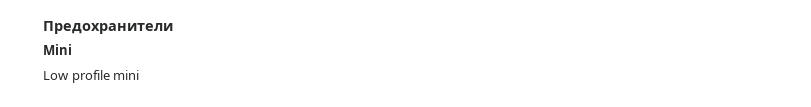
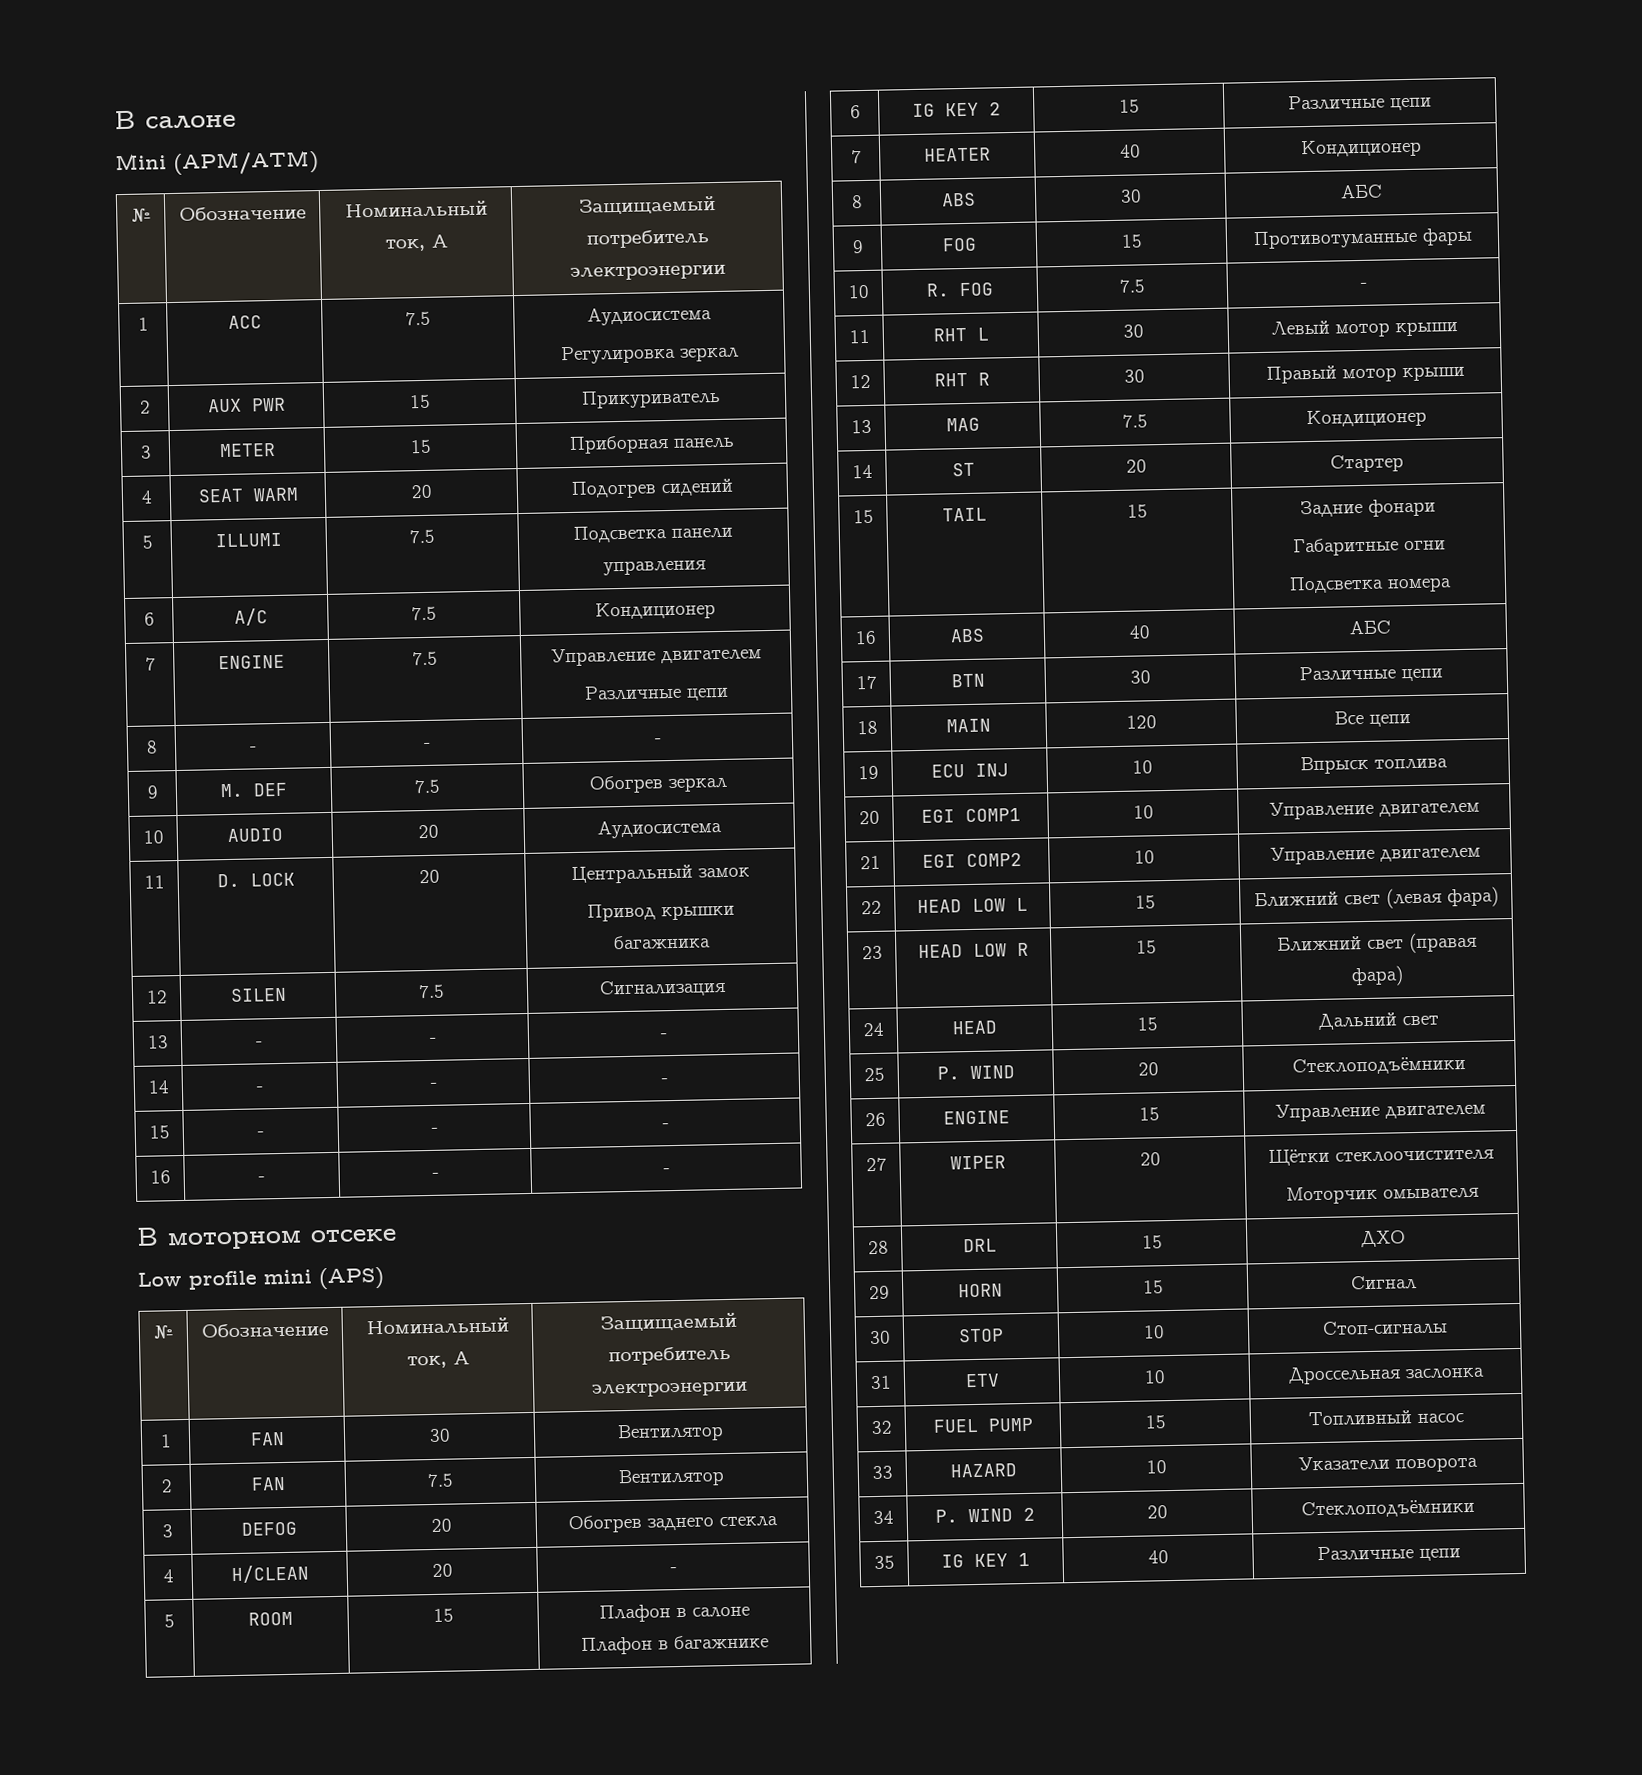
- Предохранители
+ В салоне
- Mini
- Low profile mini
+ Mini (APM/ATM)
+ № | Обозначение | Номинальный ток, А | Защищаемый потребитель электроэнергии
+ 1 | ACC | 7.5 | Аудиосистема
+ Регулировка зеркал
+ 2 | AUX PWR | 15 | Прикуриватель
+ 3 | METER | 15 | Приборная панель
+ 4 | SEAT WARM | 20 | Подогрев сидений
+ 5 | ILLUMI | 7.5 | Подсветка панели управления
+ 6 | A/C | 7.5 | Кондиционер
+ 7 | ENGINE | 7.5 | Управление двигателем
+ Различные цепи
+ 8 | - | - | -
+ 9 | M. DEF | 7.5 | Обогрев зеркал
+ 10 | AUDIO | 20 | Аудиосистема
+ 11 | D. LOCK | 20 | Центральный замок
+ Привод крышки багажника
+ 12 | SILEN | 7.5 | Сигнализация
+ 13 | - | - | -
+ 14 | - | - | -
+ 15 | - | - | -
+ 16 | - | - | -
+ В моторном отсеке
+ Low profile mini (APS)
+ № | Обозначение | Номинальный ток, А | Защищаемый потребитель электроэнергии
+ 1 | FAN | 30 | Вентилятор
+ 2 | FAN | 7.5 | Вентилятор
+ 3 | DEFOG | 20 | Обогрев заднего стекла
+ 4 | H/CLEAN | 20 | -
+ 5 | ROOM | 15 | Плафон в салоне
+ Плафон в багажнике
+ 6 | IG KEY 2 | 15 | Различные цепи
+ 7 | HEATER | 40 | Кондиционер
+ 8 | ABS | 30 | АБС
+ 9 | FOG | 15 | Противотуманные фары
+ 10 | R. FOG | 7.5 | -
+ 11 | RHT L | 30 | Левый мотор крыши
+ 12 | RHT R | 30 | Правый мотор крыши
+ 13 | MAG | 7.5 | Кондиционер
+ 14 | ST | 20 | Стартер
+ 15 | TAIL | 15 | Задние фонари
+ Габаритные огни
+ Подсветка номера
+ 16 | ABS | 40 | АБС
+ 17 | BTN | 30 | Различные цепи
+ 18 | MAIN | 120 | Все цепи
+ 19 | ECU INJ | 10 | Впрыск топлива
+ 20 | EGI COMP1 | 10 | Управление двигателем
+ 21 | EGI COMP2 | 10 | Управление двигателем
+ 22 | HEAD LOW L | 15 | Ближний свет (левая фара)
+ 23 | HEAD LOW R | 15 | Ближний свет (правая фара)
+ 24 | HEAD | 15 | Дальний свет
+ 25 | P. WIND | 20 | Стеклоподъёмники
+ 26 | ENGINE | 15 | Управление двигателем
+ 27 | WIPER | 20 | Щётки стеклоочистителя
+ Моторчик омывателя
+ 28 | DRL | 15 | ДХО
+ 29 | HORN | 15 | Сигнал
+ 30 | STOP | 10 | Стоп-сигналы
+ 31 | ETV | 10 | Дроссельная заслонка
+ 32 | FUEL PUMP | 15 | Топливный насос
+ 33 | HAZARD | 10 | Указатели поворота
+ 34 | P. WIND 2 | 20 | Стеклоподъёмники
+ 35 | IG KEY 1 | 40 | Различные цепи

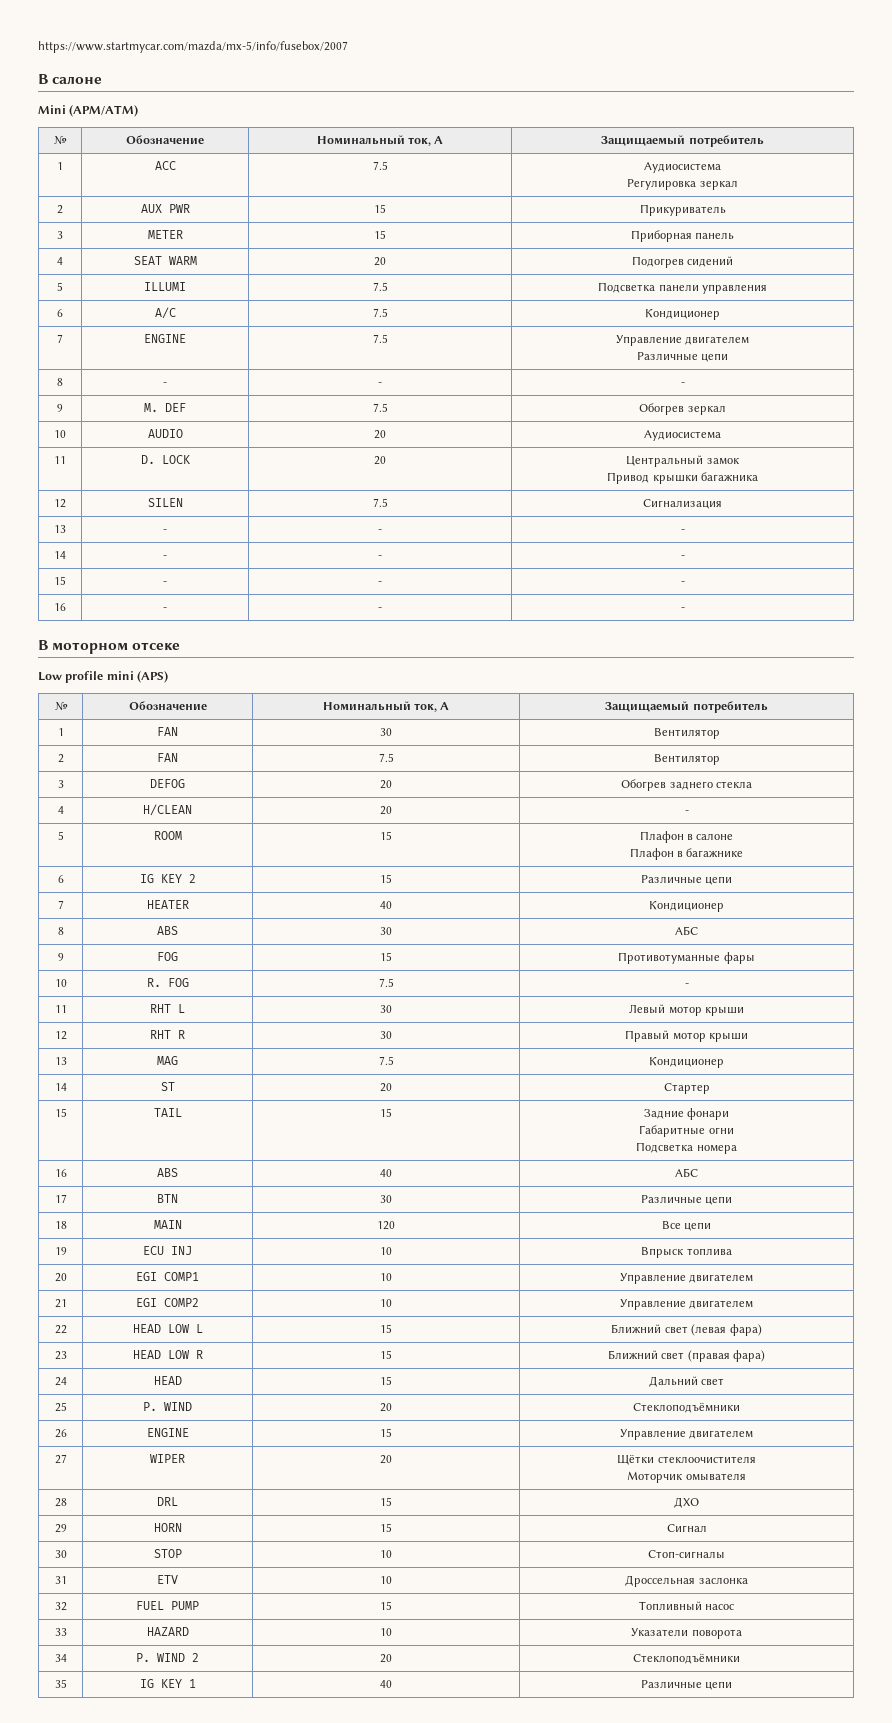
+ https://www.startmycar.com/mazda/mx-5/info/fusebox/2007
  Mini (APM/ATM)
- № | Обозначение | Номинальный ток, А | Защищаемый потребитель электроэнергии
+ № | Обозначение | Номинальный ток, А | Защищаемый потребитель
  Low profile mini (APS)
- № | Обозначение | Номинальный ток, А | Защищаемый потребитель электроэнергии
+ № | Обозначение | Номинальный ток, А | Защищаемый потребитель

